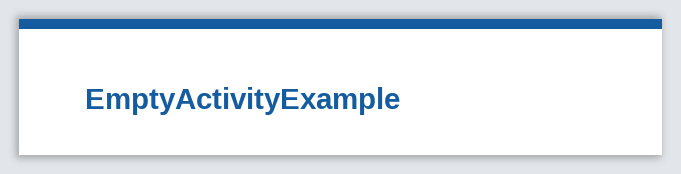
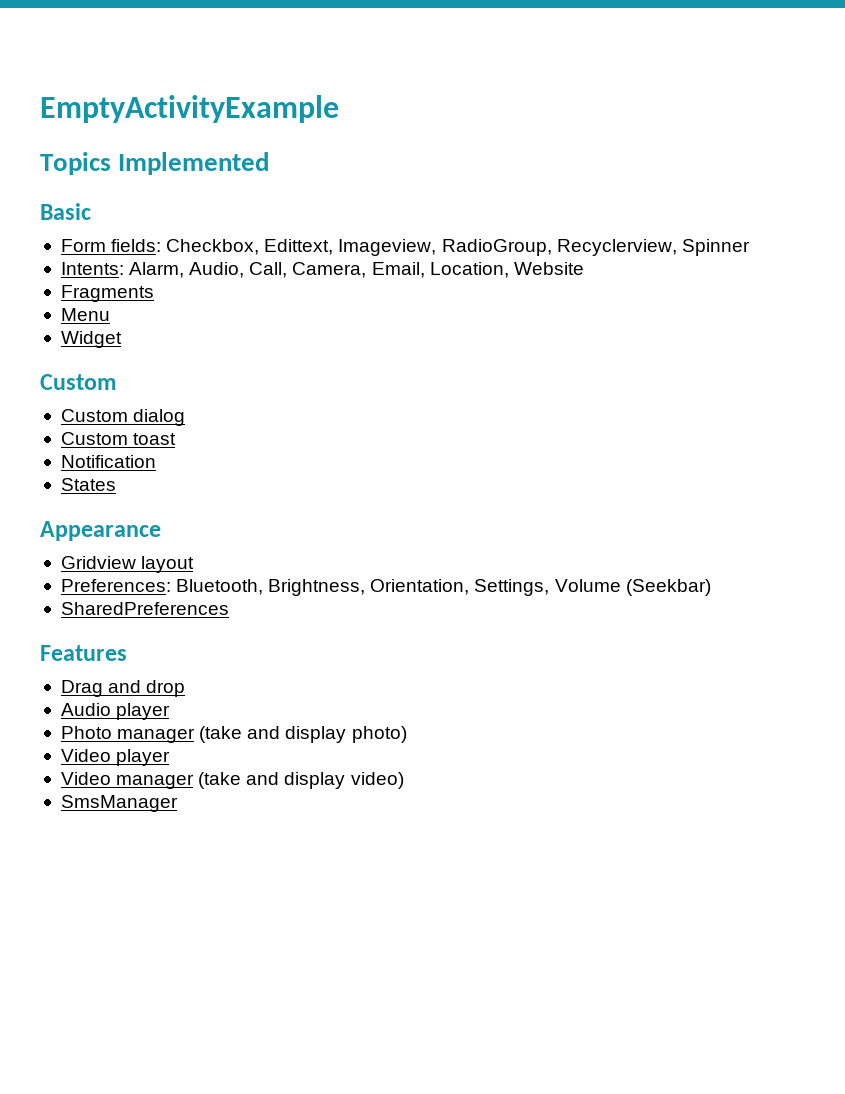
+ Topics Implemented
+ Basic
+ Form fields: Checkbox, Edittext, Imageview, RadioGroup, Recyclerview, Spinner
+ Intents: Alarm, Audio, Call, Camera, Email, Location, Website
+ Fragments
+ Menu
+ Widget
+ Custom
+ Custom dialog
+ Custom toast
+ Notification
+ States
+ Appearance
+ Gridview layout
+ Preferences: Bluetooth, Brightness, Orientation, Settings, Volume (Seekbar)
+ SharedPreferences
+ Features
+ Drag and drop
+ Audio player
+ Photo manager (take and display photo)
+ Video player
+ Video manager (take and display video)
+ SmsManager

